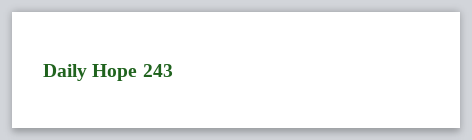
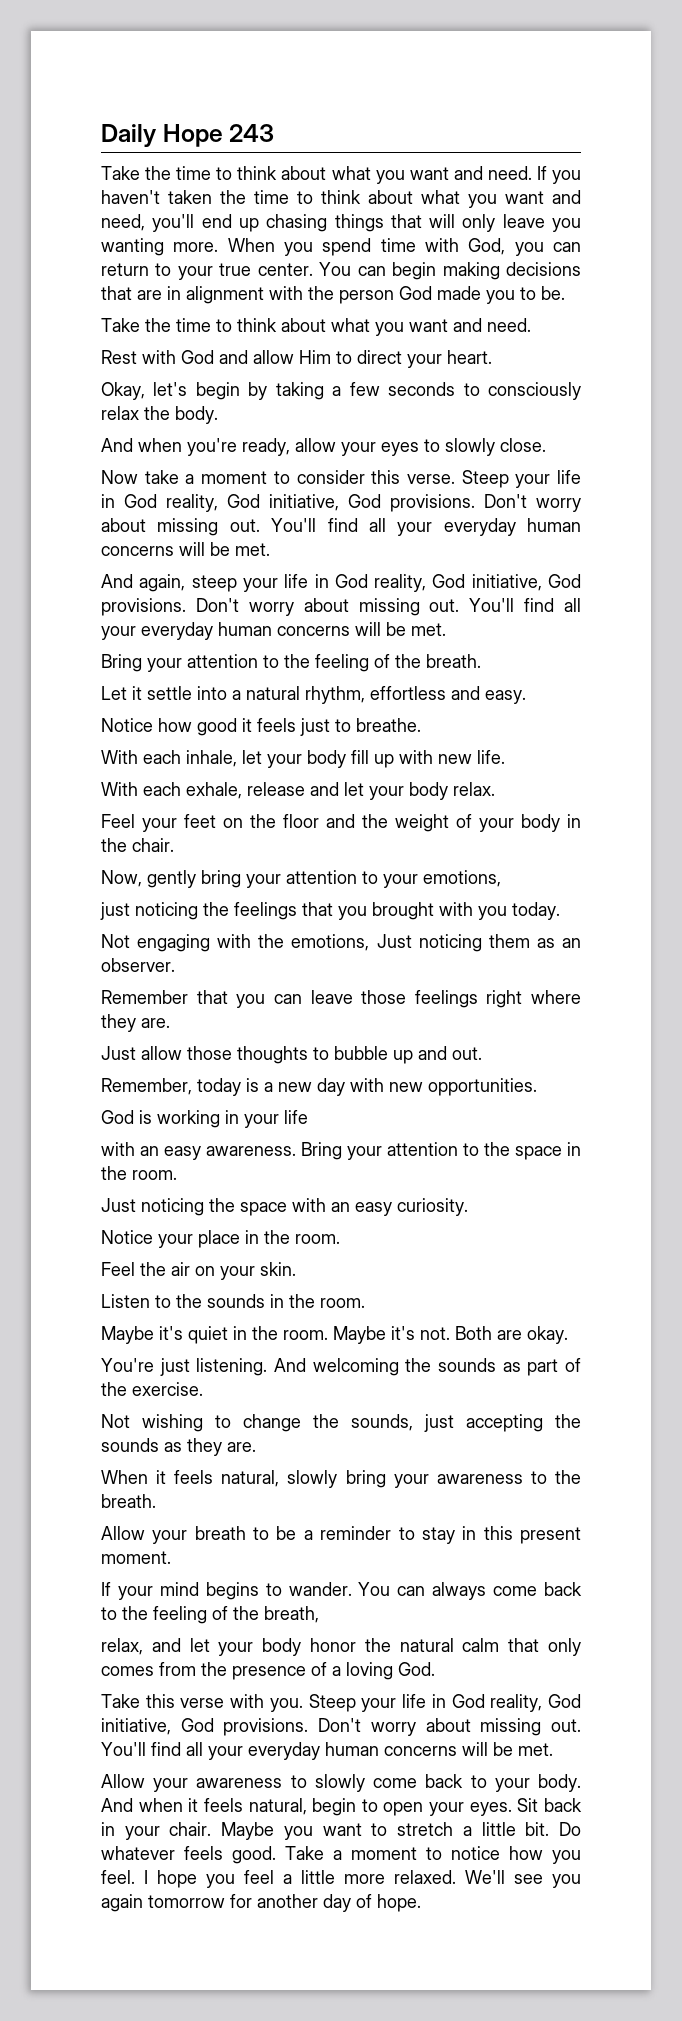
+ Take the time to think about what you want and need. If you haven't taken the time to think about what you want and need, you'll end up chasing things that will only leave you wanting more. When you spend time with God, you can return to your true center. You can begin making decisions that are in alignment with the person God made you to be.
+ Take the time to think about what you want and need.
+ Rest with God and allow Him to direct your heart.
+ Okay, let's begin by taking a few seconds to consciously relax the body.
+ And when you're ready, allow your eyes to slowly close.
+ Now take a moment to consider this verse. Steep your life in God reality, God initiative, God provisions. Don't worry about missing out. You'll find all your everyday human concerns will be met.
+ And again, steep your life in God reality, God initiative, God provisions. Don't worry about missing out. You'll find all your everyday human concerns will be met.
+ Bring your attention to the feeling of the breath.
+ Let it settle into a natural rhythm, effortless and easy.
+ Notice how good it feels just to breathe.
+ With each inhale, let your body fill up with new life.
+ With each exhale, release and let your body relax.
+ Feel your feet on the floor and the weight of your body in the chair.
+ Now, gently bring your attention to your emotions,
+ just noticing the feelings that you brought with you today.
+ Not engaging with the emotions, Just noticing them as an observer.
+ Remember that you can leave those feelings right where they are.
+ Just allow those thoughts to bubble up and out.
+ Remember, today is a new day with new opportunities.
+ God is working in your life
+ with an easy awareness. Bring your attention to the space in the room.
+ Just noticing the space with an easy curiosity.
+ Notice your place in the room.
+ Feel the air on your skin.
+ Listen to the sounds in the room.
+ Maybe it's quiet in the room. Maybe it's not. Both are okay.
+ You're just listening. And welcoming the sounds as part of the exercise.
+ Not wishing to change the sounds, just accepting the sounds as they are.
+ When it feels natural, slowly bring your awareness to the breath.
+ Allow your breath to be a reminder to stay in this present moment.
+ If your mind begins to wander. You can always come back to the feeling of the breath,
+ relax, and let your body honor the natural calm that only comes from the presence of a loving God.
+ Take this verse with you. Steep your life in God reality, God initiative, God provisions. Don't worry about missing out. You'll find all your everyday human concerns will be met.
+ Allow your awareness to slowly come back to your body. And when it feels natural, begin to open your eyes. Sit back in your chair. Maybe you want to stretch a little bit. Do whatever feels good. Take a moment to notice how you feel. I hope you feel a little more relaxed. We'll see you again tomorrow for another day of hope.

